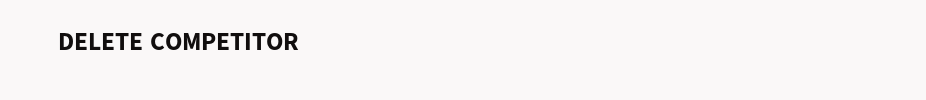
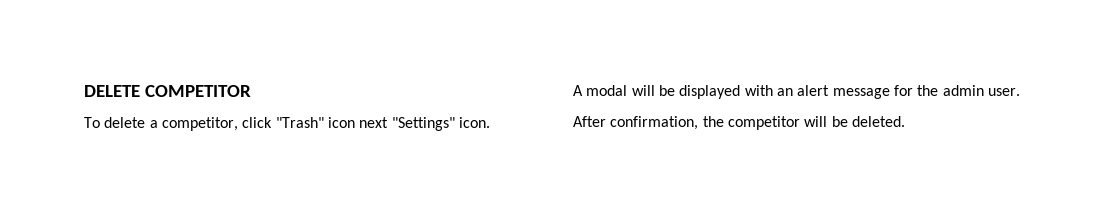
+ To delete a competitor, click "Trash" icon next "Settings" icon.
+ A modal will be displayed with an alert message for the admin user.
+ After confirmation, the competitor will be deleted.

